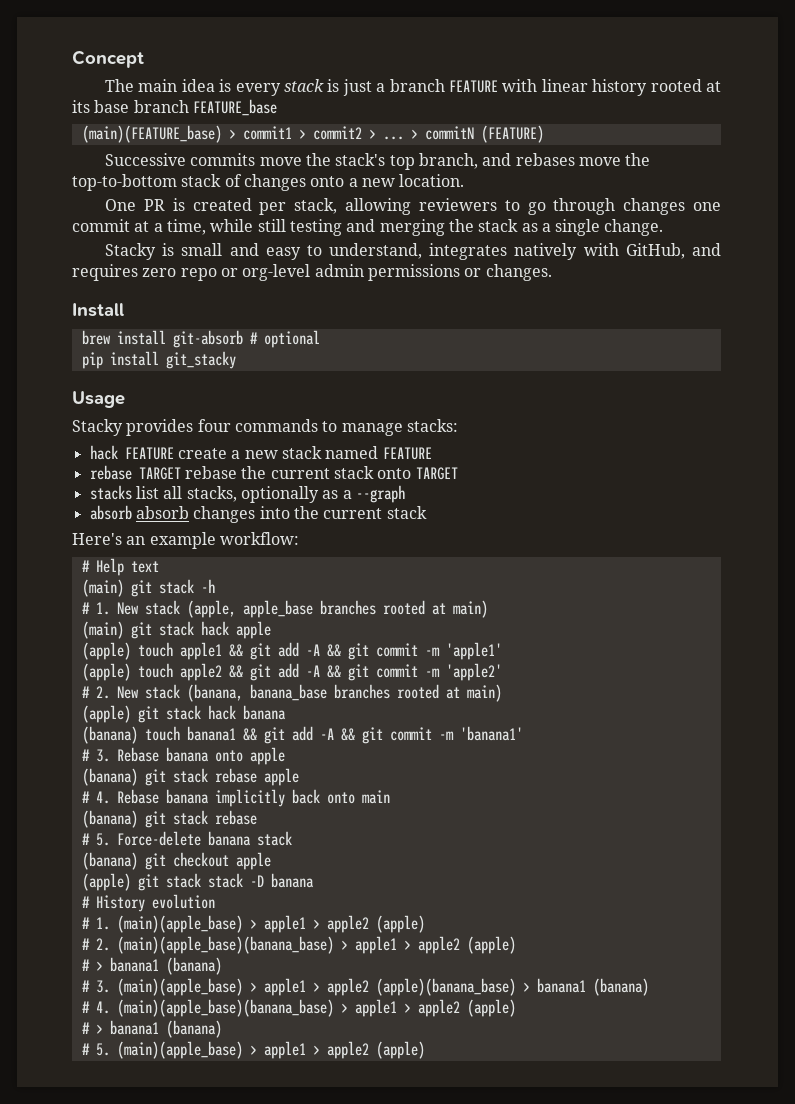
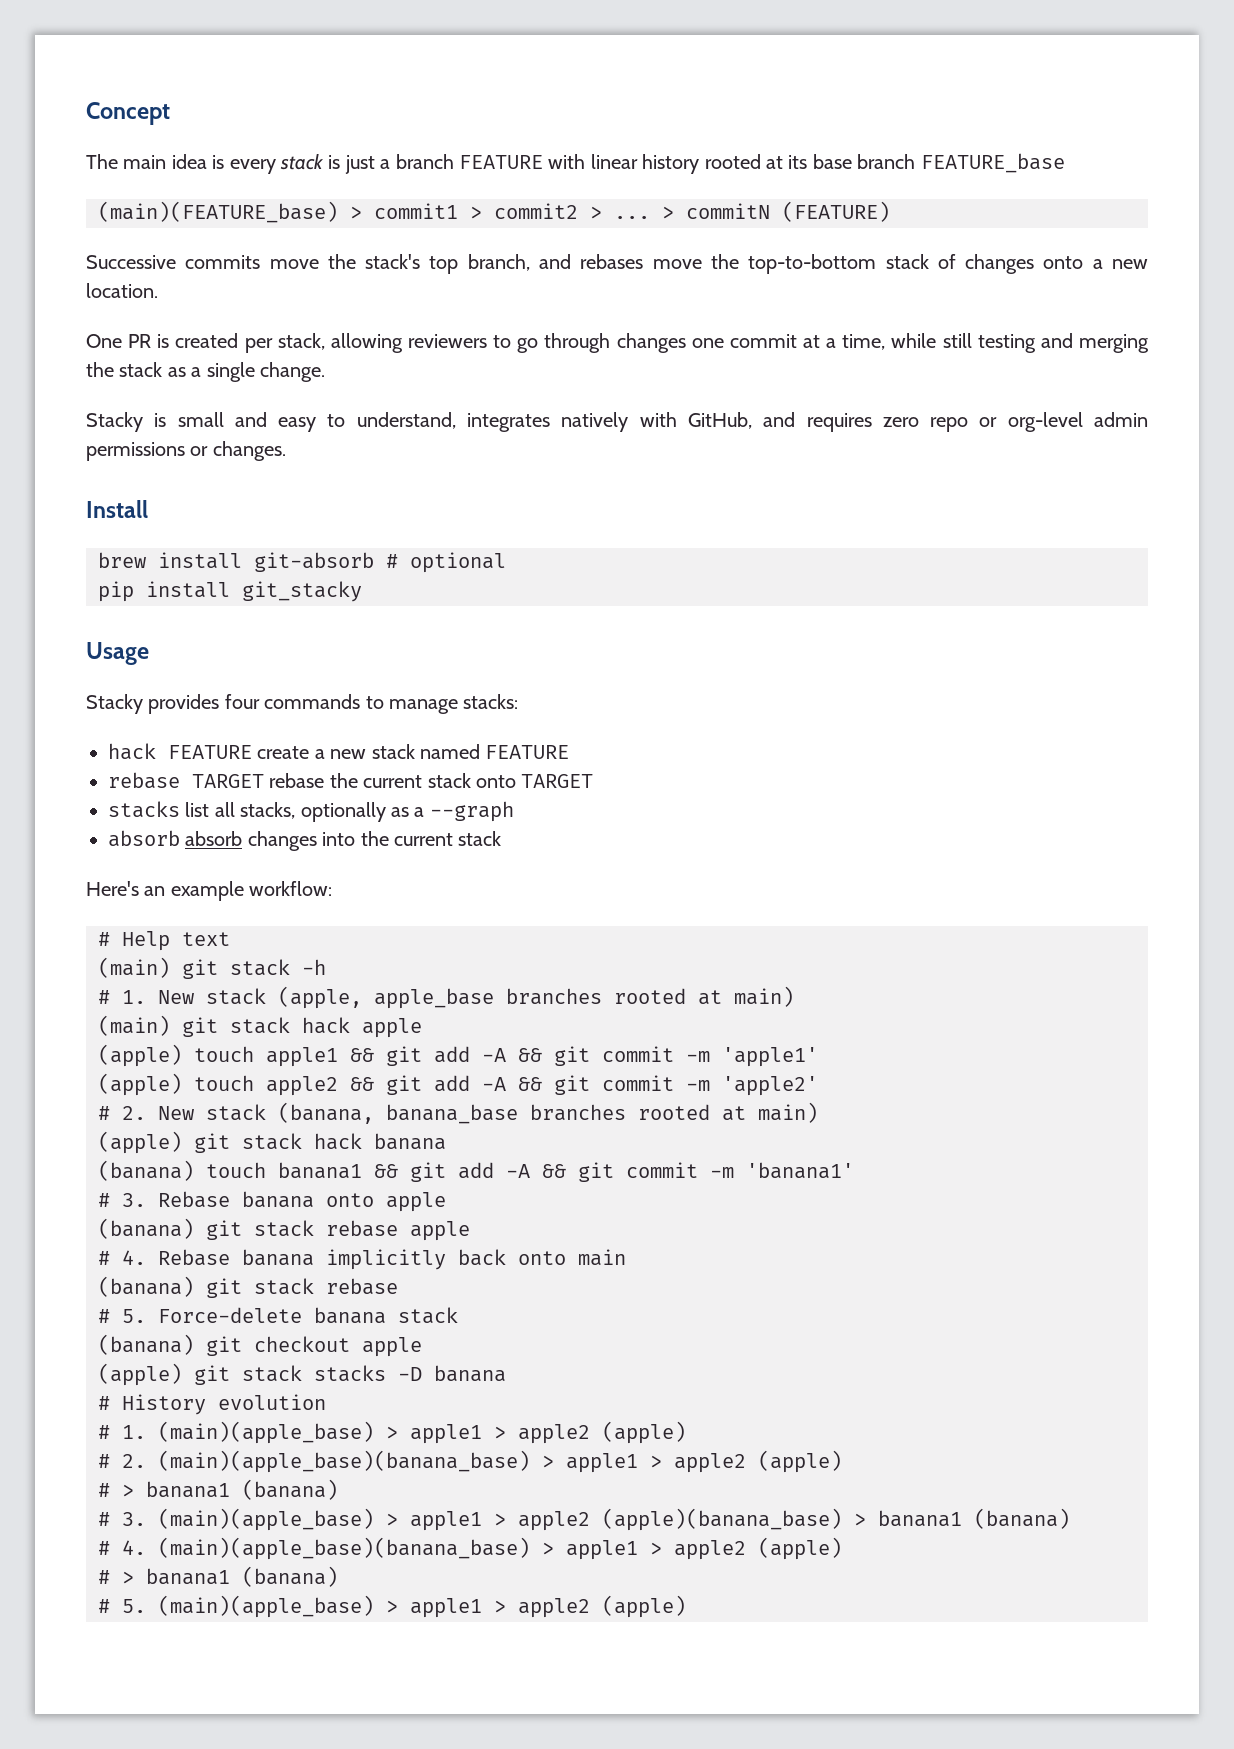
- (apple) git stack stack -D banana
+ (apple) git stack stacks -D banana

